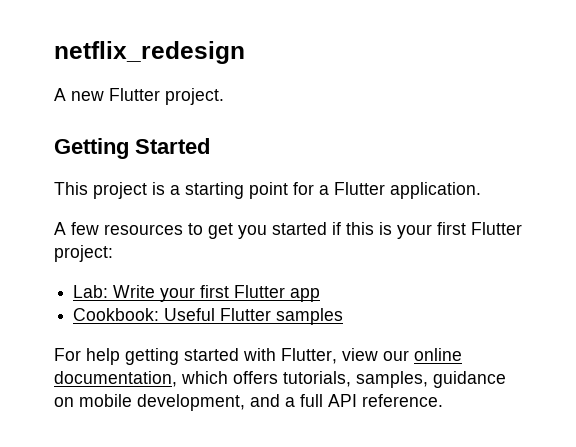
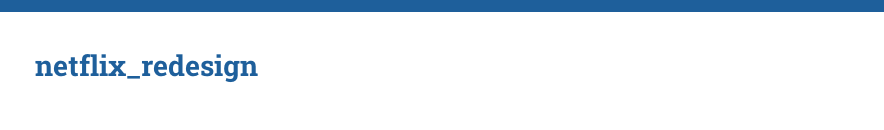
- A new Flutter project.
- Getting Started
- This project is a starting point for a Flutter application.
- A few resources to get you started if this is your first Flutter project:
- Lab: Write your first Flutter app
- Cookbook: Useful Flutter samples
- For help getting started with Flutter, view our online documentation, which offers tutorials, samples, guidance on mobile development, and a full API reference.

